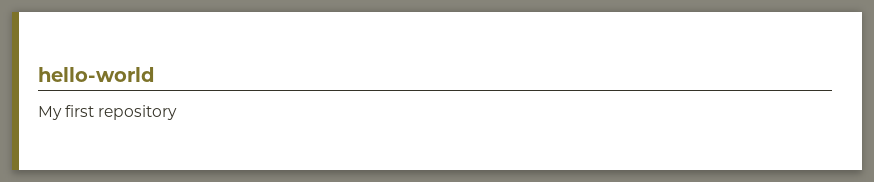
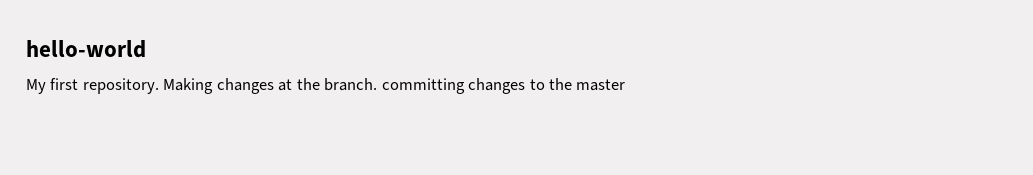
- My first repository
+ My first repository. Making changes at the branch. committing changes to the master

